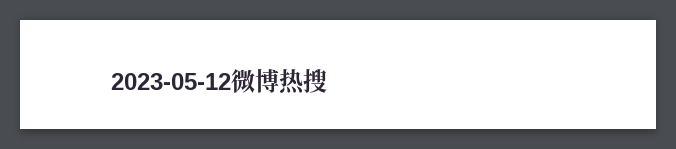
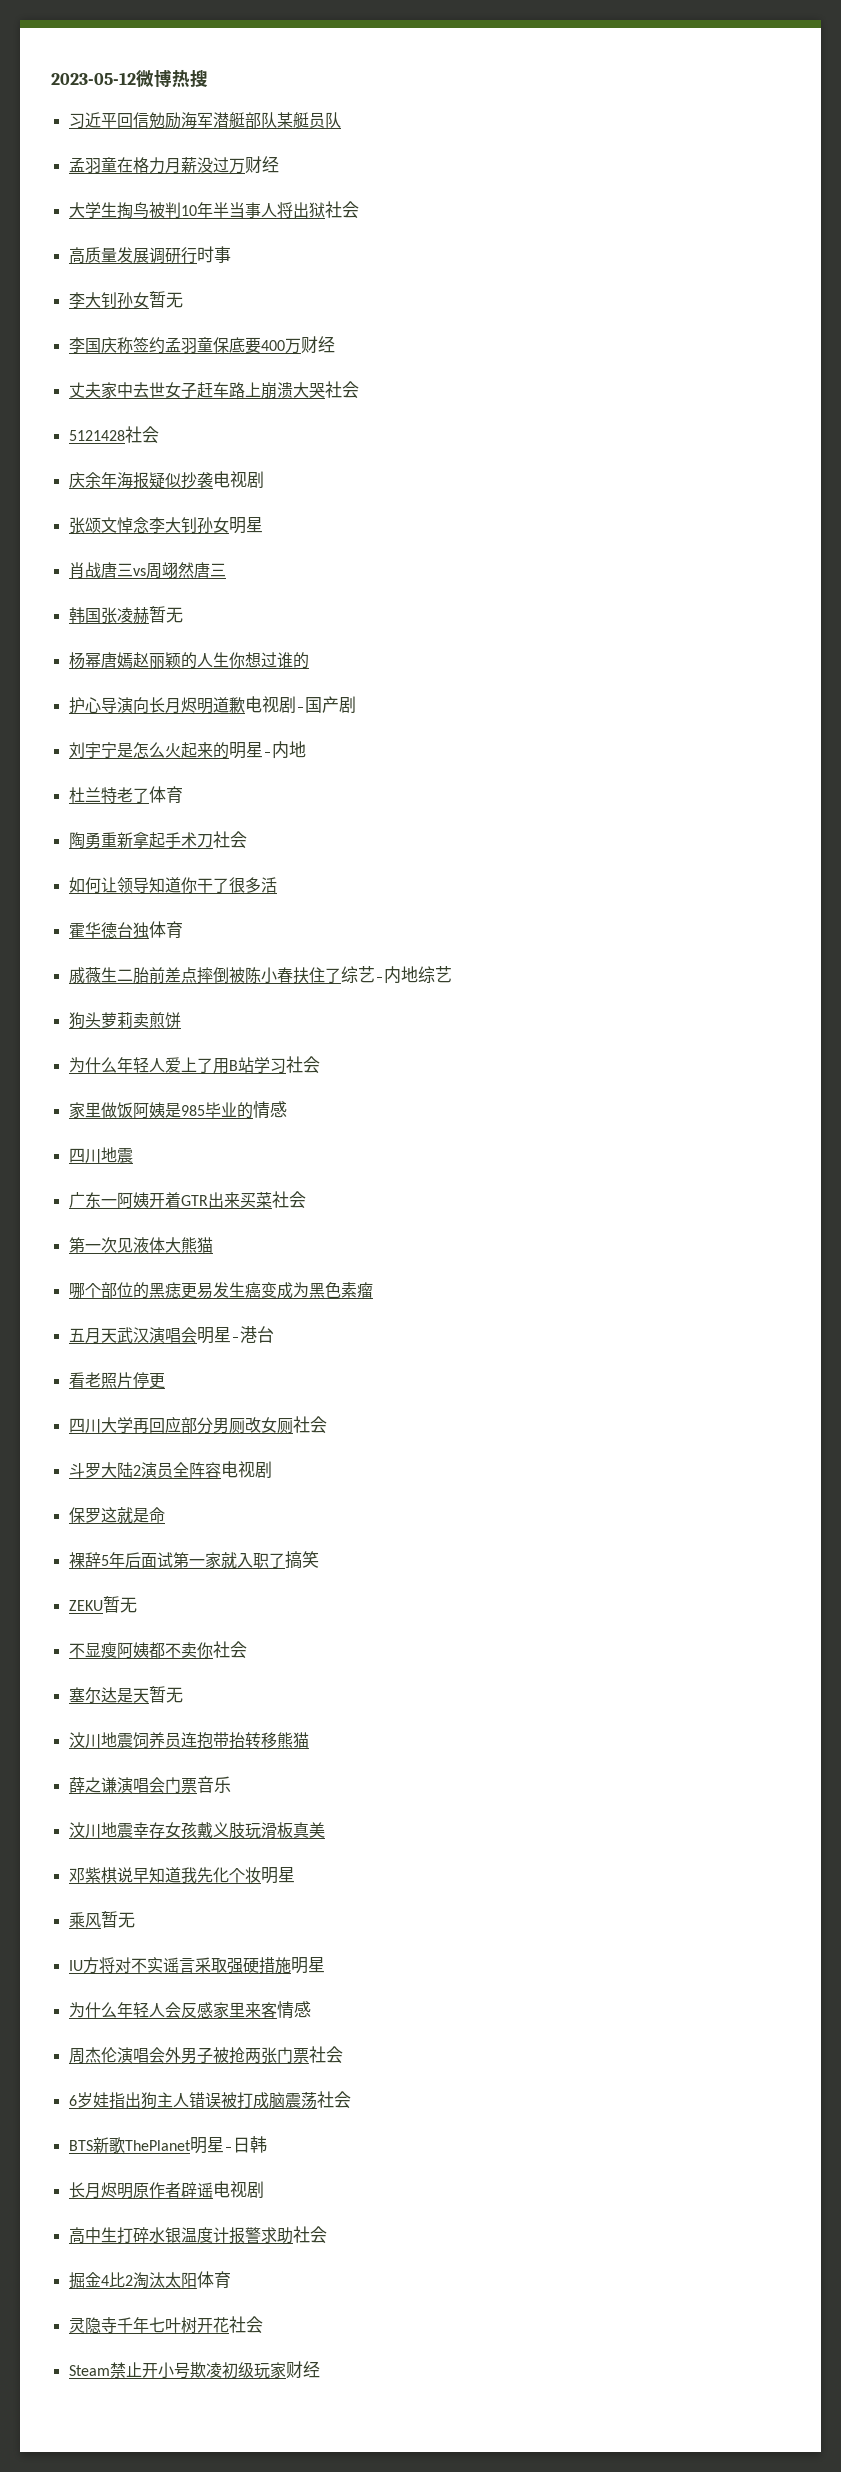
+ 习近平回信勉励海军潜艇部队某艇员队
+ 孟羽童在格力月薪没过万财经
+ 大学生掏鸟被判10年半当事人将出狱社会
+ 高质量发展调研行时事
+ 李大钊孙女暂无
+ 李国庆称签约孟羽童保底要400万财经
+ 丈夫家中去世女子赶车路上崩溃大哭社会
+ 5121428社会
+ 庆余年海报疑似抄袭电视剧
+ 张颂文悼念李大钊孙女明星
+ 肖战唐三vs周翊然唐三
+ 韩国张凌赫暂无
+ 杨幂唐嫣赵丽颖的人生你想过谁的
+ 护心导演向长月烬明道歉电视剧-国产剧
+ 刘宇宁是怎么火起来的明星-内地
+ 杜兰特老了体育
+ 陶勇重新拿起手术刀社会
+ 如何让领导知道你干了很多活
+ 霍华德台独体育
+ 戚薇生二胎前差点摔倒被陈小春扶住了综艺-内地综艺
+ 狗头萝莉卖煎饼
+ 为什么年轻人爱上了用B站学习社会
+ 家里做饭阿姨是985毕业的情感
+ 四川地震
+ 广东一阿姨开着GTR出来买菜社会
+ 第一次见液体大熊猫
+ 哪个部位的黑痣更易发生癌变成为黑色素瘤
+ 五月天武汉演唱会明星-港台
+ 看老照片停更
+ 四川大学再回应部分男厕改女厕社会
+ 斗罗大陆2演员全阵容电视剧
+ 保罗这就是命
+ 裸辞5年后面试第一家就入职了搞笑
+ ZEKU暂无
+ 不显瘦阿姨都不卖你社会
+ 塞尔达是天暂无
+ 汶川地震饲养员连抱带抬转移熊猫
+ 薛之谦演唱会门票音乐
+ 汶川地震幸存女孩戴义肢玩滑板真美
+ 邓紫棋说早知道我先化个妆明星
+ 乘风暂无
+ IU方将对不实谣言采取强硬措施明星
+ 为什么年轻人会反感家里来客情感
+ 周杰伦演唱会外男子被抢两张门票社会
+ 6岁娃指出狗主人错误被打成脑震荡社会
+ BTS新歌ThePlanet明星-日韩
+ 长月烬明原作者辟谣电视剧
+ 高中生打碎水银温度计报警求助社会
+ 掘金4比2淘汰太阳体育
+ 灵隐寺千年七叶树开花社会
+ Steam禁止开小号欺凌初级玩家财经

